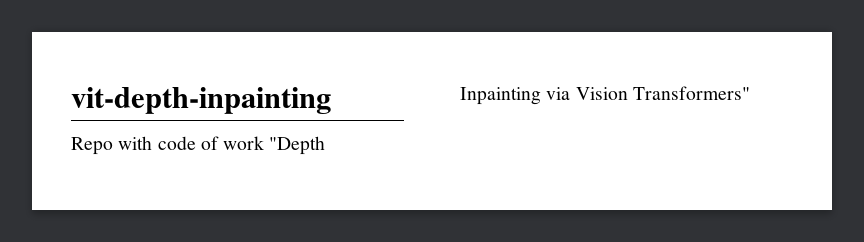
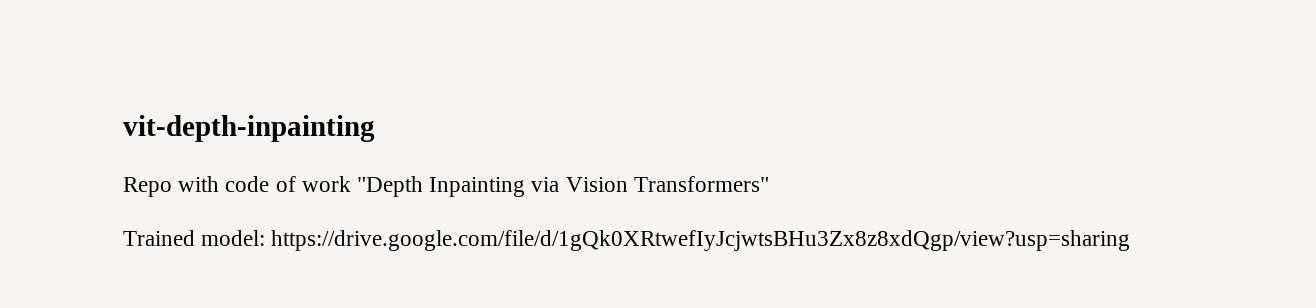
+ Trained model: https://drive.google.com/file/d/1gQk0XRtwefIyJcjwtsBHu3Zx8z8xdQgp/view?usp=sharing

